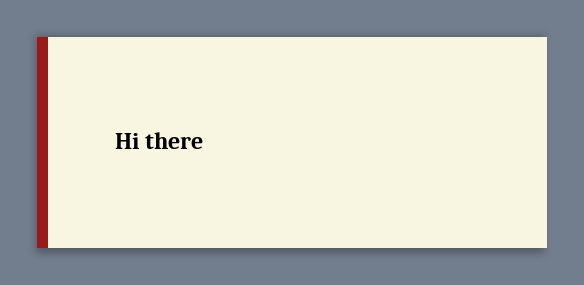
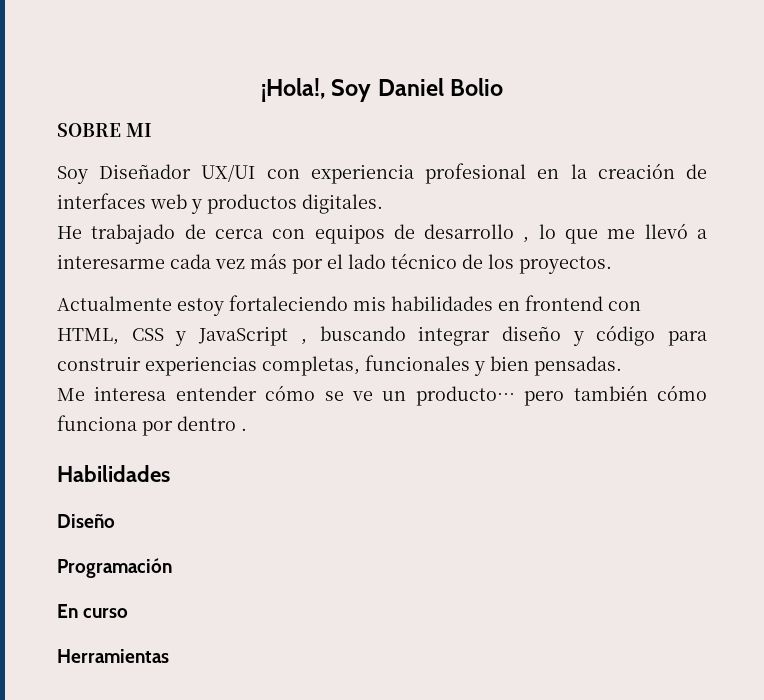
- Hi there
+ ¡Hola!, Soy Daniel Bolio
+ SOBRE MI
+ Soy Diseñador UX/UI con experiencia profesional en la creación de interfaces web y productos digitales.
+ He trabajado de cerca con equipos de desarrollo , lo que me llevó a interesarme cada vez más por el lado técnico de los proyectos.
+ Actualmente estoy fortaleciendo mis habilidades en frontend con HTML, CSS y JavaScript , buscando integrar diseño y código para construir experiencias completas, funcionales y bien pensadas.
+ Me interesa entender cómo se ve un producto… pero también cómo funciona por dentro .
+ Habilidades
+ Diseño
+ Programación
+ En curso
+ Herramientas

